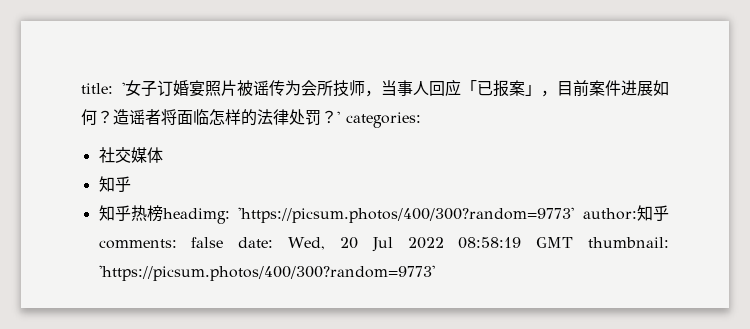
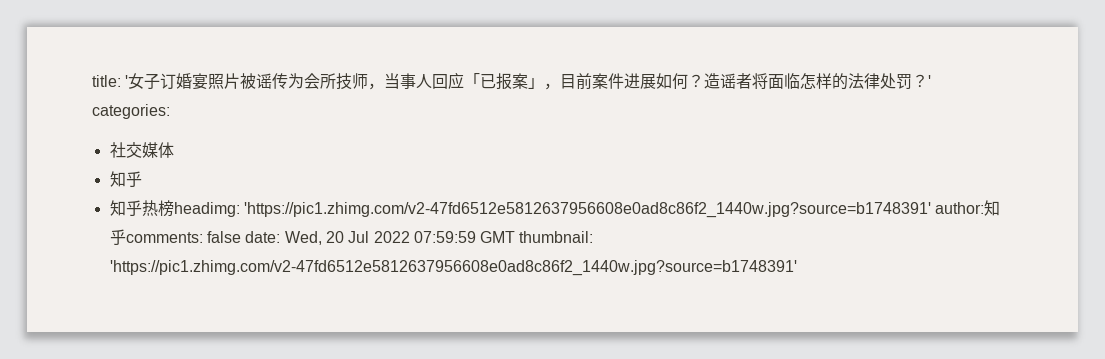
- 知乎热榜headimg: 'https://picsum.photos/400/300?random=9773' author:知乎comments: false date: Wed, 20 Jul 2022 08:58:19 GMT thumbnail: 'https://picsum.photos/400/300?random=9773'
+ 知乎热榜headimg: 'https://pic1.zhimg.com/v2-47fd6512e5812637956608e0ad8c86f2_1440w.jpg?source=b1748391' author:知乎comments: false date: Wed, 20 Jul 2022 07:59:59 GMT thumbnail: 'https://pic1.zhimg.com/v2-47fd6512e5812637956608e0ad8c86f2_1440w.jpg?source=b1748391'

